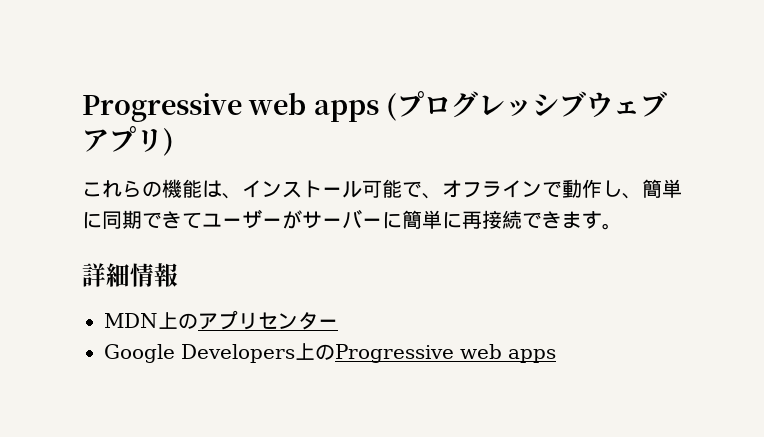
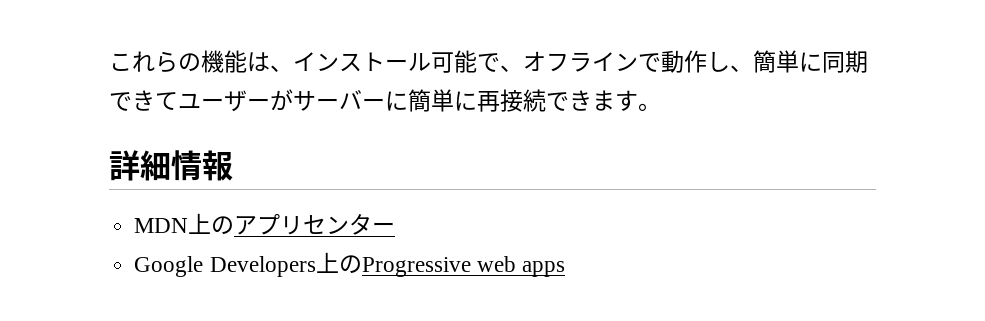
- Progressive web apps (プログレッシブウェブアプリ)

